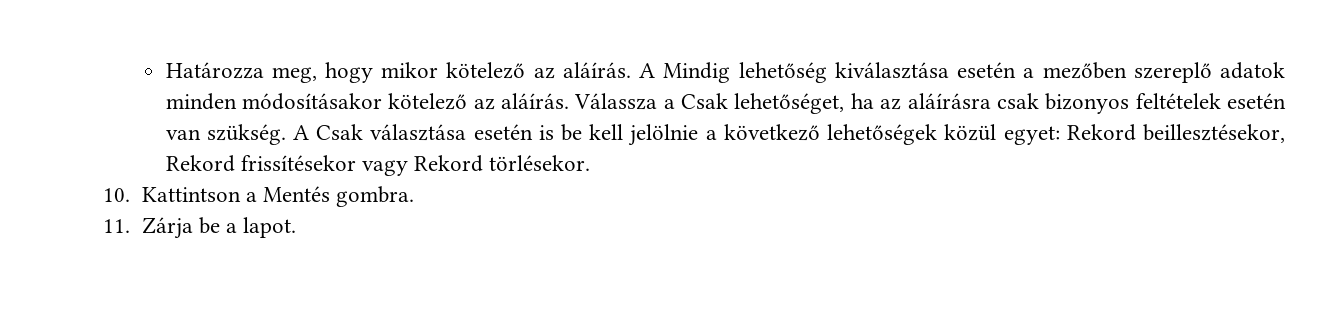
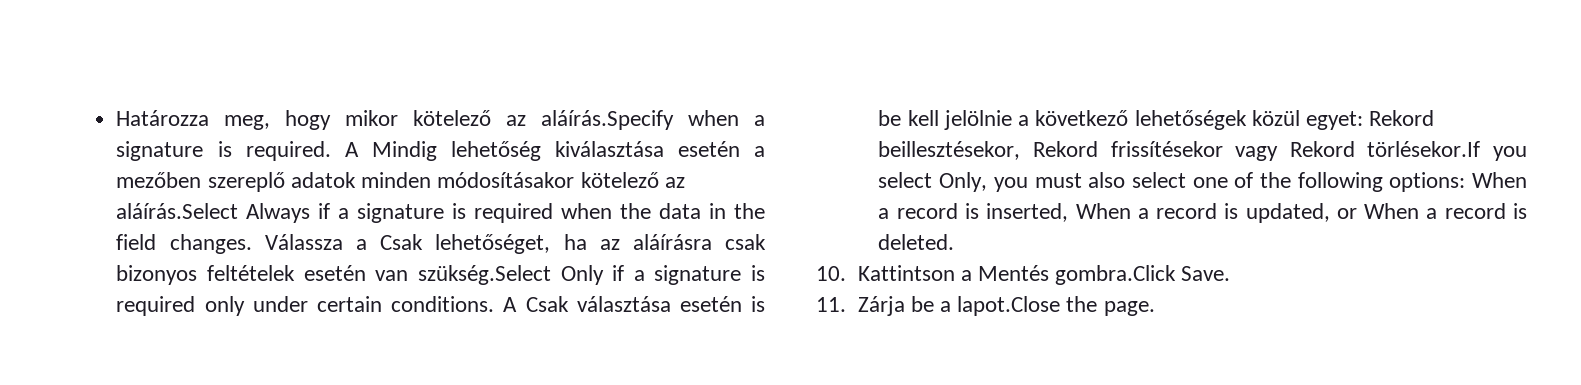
- Határozza meg, hogy mikor kötelező az aláírás.
+ Határozza meg, hogy mikor kötelező az aláírás.Specify when a signature is required.
- A Mindig lehetőség kiválasztása esetén a mezőben szereplő adatok minden módosításakor kötelező az aláírás.
+ A Mindig lehetőség kiválasztása esetén a mezőben szereplő adatok minden módosításakor kötelező az aláírás.Select Always if a signature is required when the data in the field changes.
- Válassza a Csak lehetőséget, ha az aláírásra csak bizonyos feltételek esetén van szükség.
+ Válassza a Csak lehetőséget, ha az aláírásra csak bizonyos feltételek esetén van szükség.Select Only if a signature is required only under certain conditions.
- A Csak választása esetén is be kell jelölnie a következő lehetőségek közül egyet: Rekord beillesztésekor, Rekord frissítésekor vagy Rekord törlésekor.
+ A Csak választása esetén is be kell jelölnie a következő lehetőségek közül egyet: Rekord beillesztésekor, Rekord frissítésekor vagy Rekord törlésekor.If you select Only, you must also select one of the following options: When a record is inserted, When a record is updated, or When a record is deleted.
- 10. Kattintson a Mentés gombra.
+ 10. Kattintson a Mentés gombra.Click Save.
- 11. Zárja be a lapot.
+ 11. Zárja be a lapot.Close the page.

